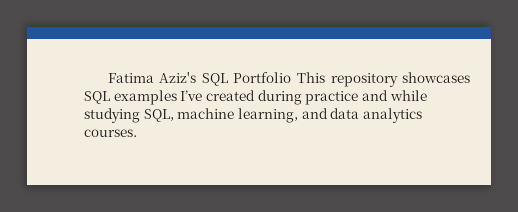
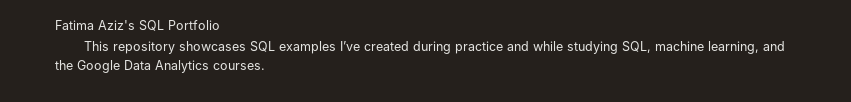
- Fatima Aziz's SQL Portfolio This repository showcases SQL examples I’ve created during practice and while studying SQL, machine learning, and data analytics courses.
+ Fatima Aziz's SQL Portfolio
+ This repository showcases SQL examples I’ve created during practice and while studying SQL, machine learning, and the Google Data Analytics courses.

